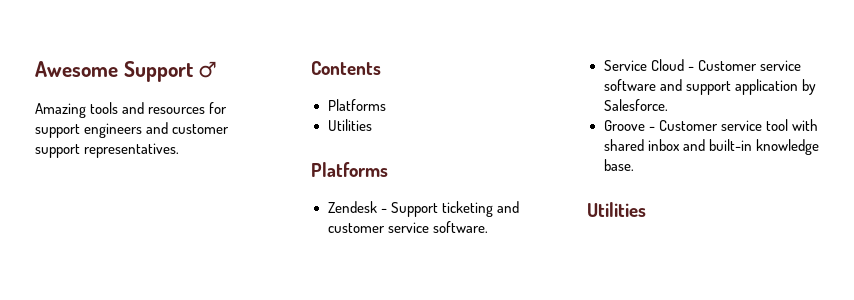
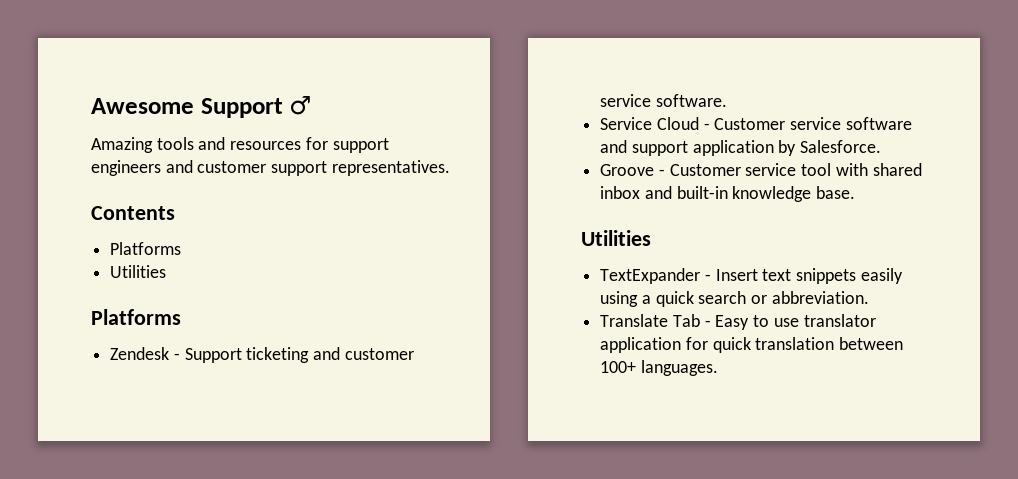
+ TextExpander - Insert text snippets easily using a quick search or abbreviation.
+ Translate Tab - Easy to use translator application for quick translation between 100+ languages.

